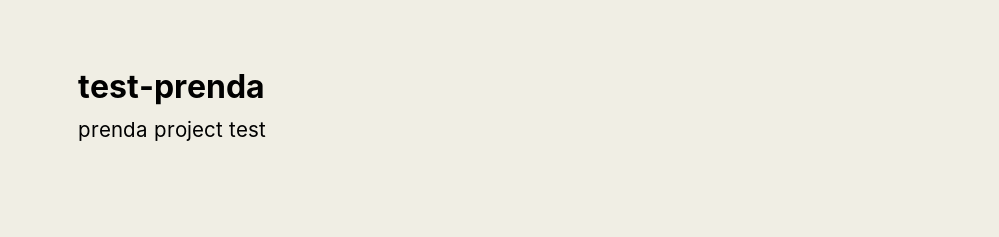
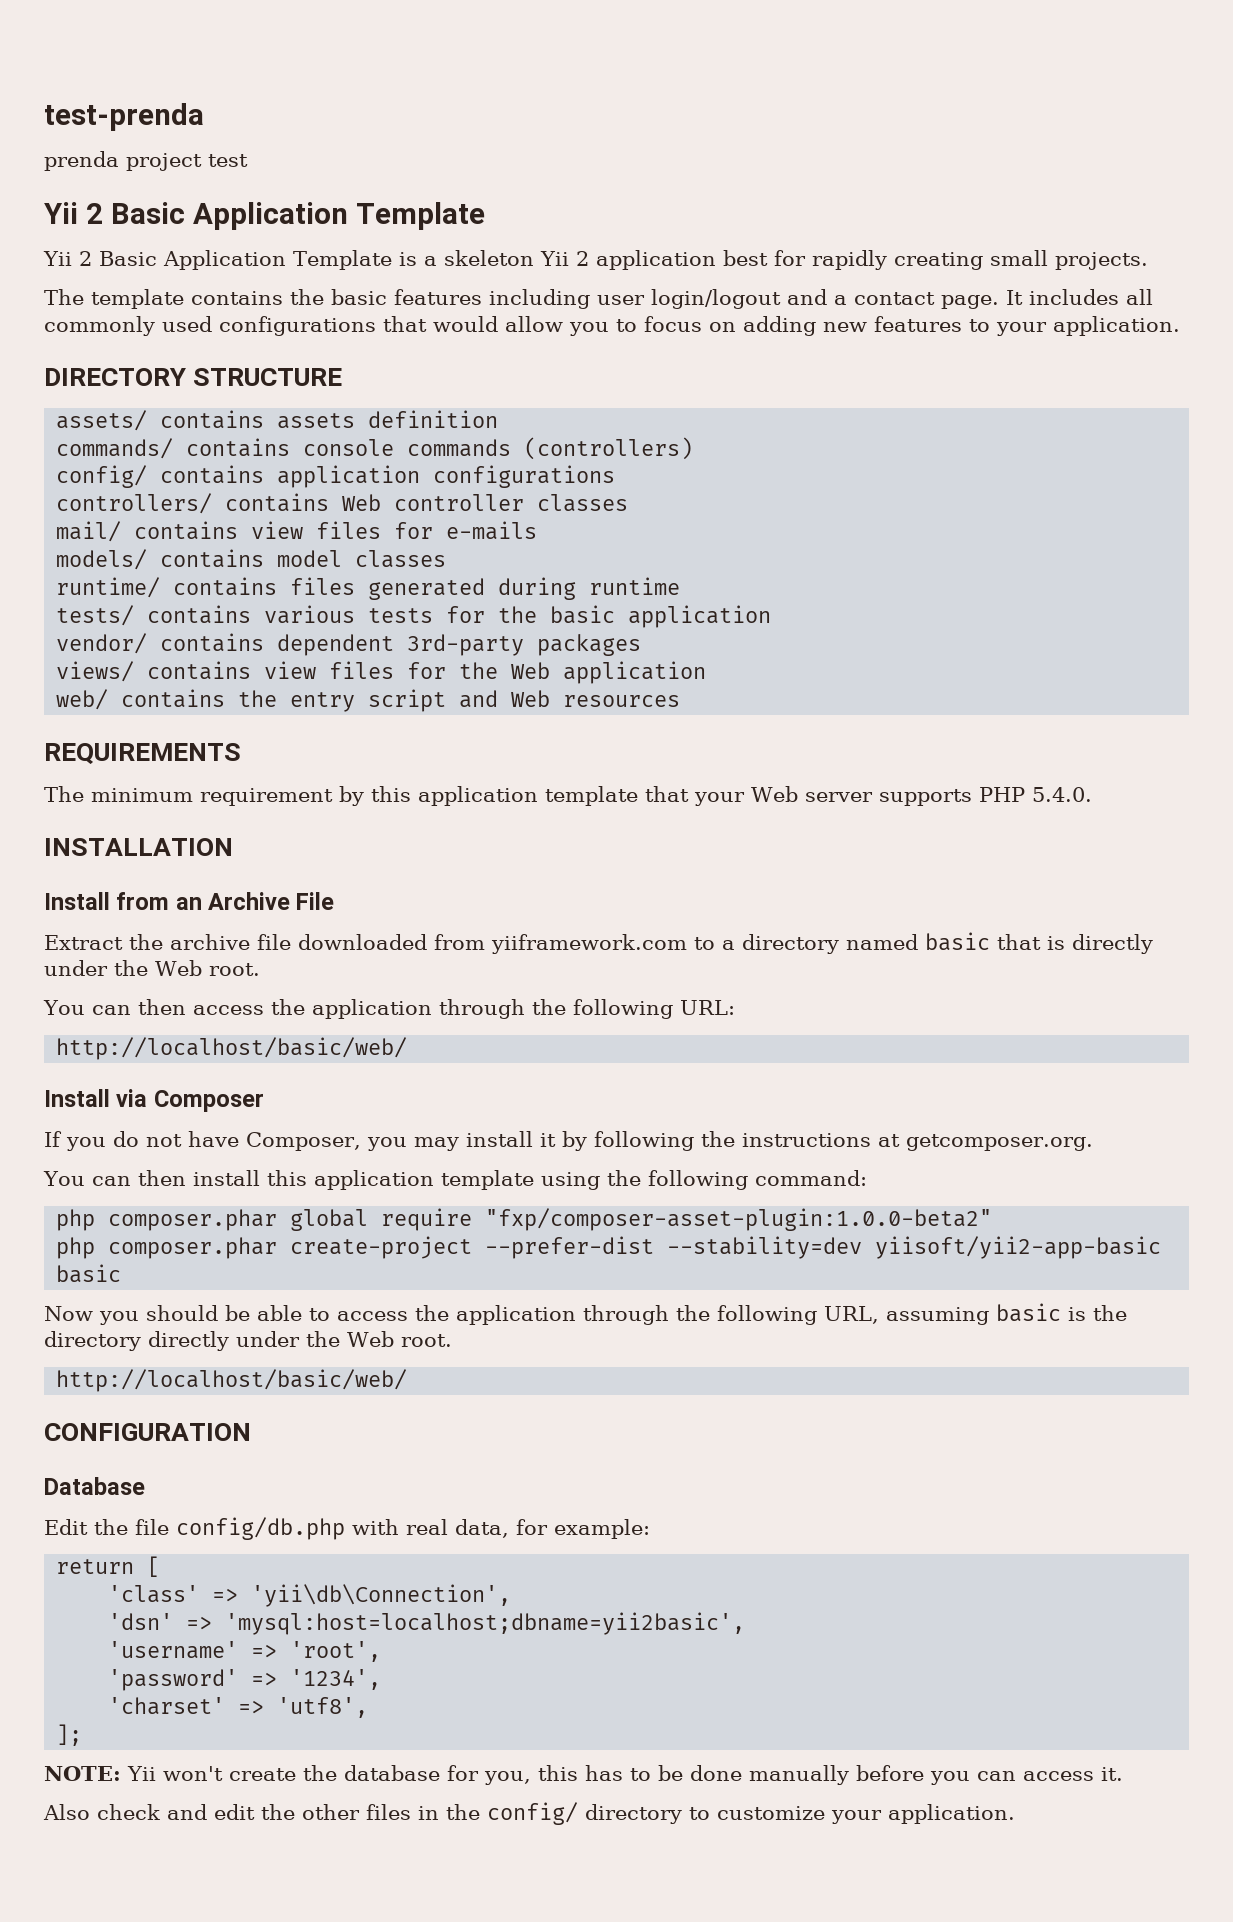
  prenda project test
+ Yii 2 Basic Application Template
+ Yii 2 Basic Application Template is a skeleton Yii 2 application best for rapidly creating small projects.
+ The template contains the basic features including user login/logout and a contact page. It includes all commonly used configurations that would allow you to focus on adding new features to your application.
+ DIRECTORY STRUCTURE
+ assets/ contains assets definition
+ commands/ contains console commands (controllers)
+ config/ contains application configurations
+ controllers/ contains Web controller classes
+ mail/ contains view files for e-mails
+ models/ contains model classes
+ runtime/ contains files generated during runtime
+ tests/ contains various tests for the basic application
+ vendor/ contains dependent 3rd-party packages
+ views/ contains view files for the Web application
+ web/ contains the entry script and Web resources
+ REQUIREMENTS
+ The minimum requirement by this application template that your Web server supports PHP 5.4.0.
+ INSTALLATION
+ Install from an Archive File
+ Extract the archive file downloaded from yiiframework.com to a directory named basic that is directly under the Web root.
+ You can then access the application through the following URL:
+ http://localhost/basic/web/
+ Install via Composer
+ If you do not have Composer, you may install it by following the instructions at getcomposer.org.
+ You can then install this application template using the following command:
+ php composer.phar global require "fxp/composer-asset-plugin:1.0.0-beta2"
+ php composer.phar create-project --prefer-dist --stability=dev yiisoft/yii2-app-basic basic
+ Now you should be able to access the application through the following URL, assuming basic is the directory directly under the Web root.
+ http://localhost/basic/web/
+ CONFIGURATION
+ Database
+ Edit the file config/db.php with real data, for example:
+ return [
+ 'class' => 'yii\db\Connection',
+ 'dsn' => 'mysql:host=localhost;dbname=yii2basic',
+ 'username' => 'root',
+ 'password' => '1234',
+ 'charset' => 'utf8',
+ ];
+ NOTE: Yii won't create the database for you, this has to be done manually before you can access it.
+ Also check and edit the other files in the config/ directory to customize your application.

